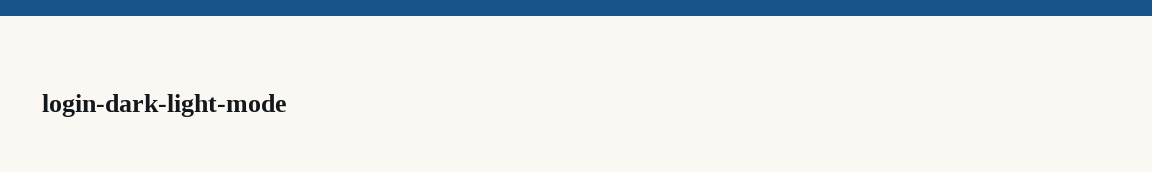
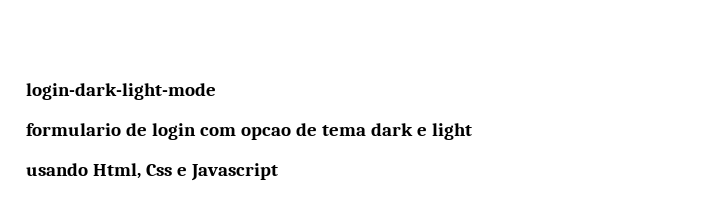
+ formulario de login com opcao de tema dark e light
+ usando Html, Css e Javascript

